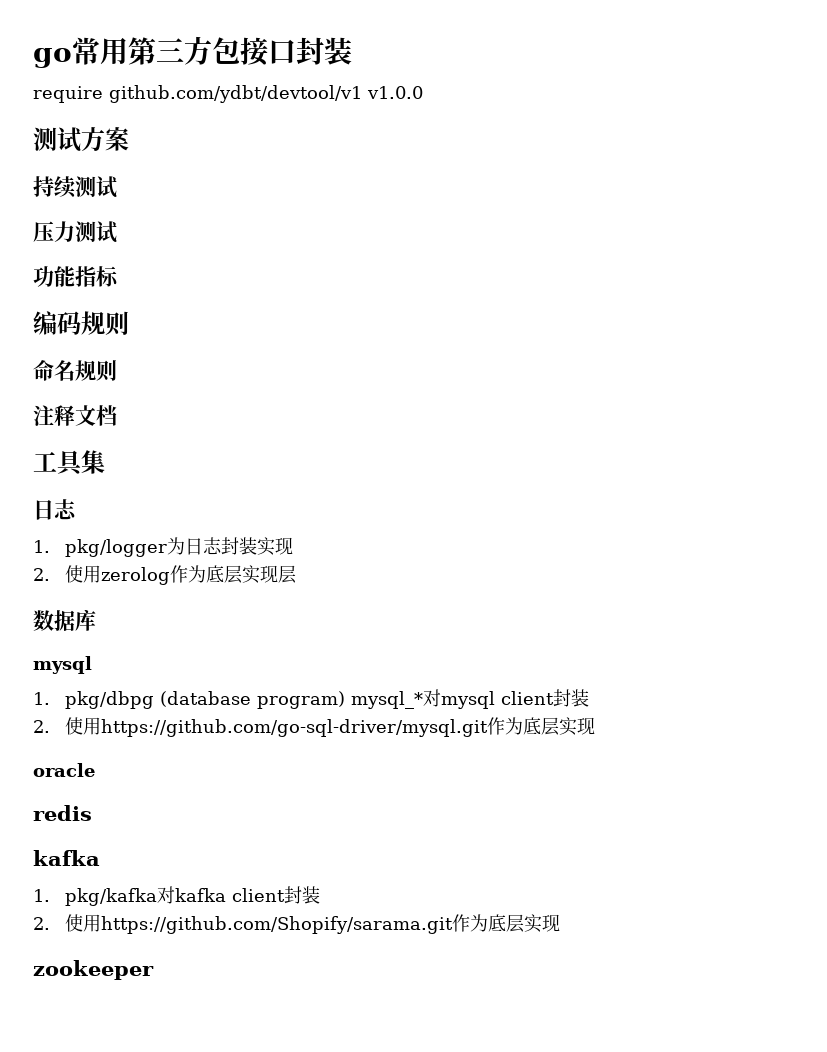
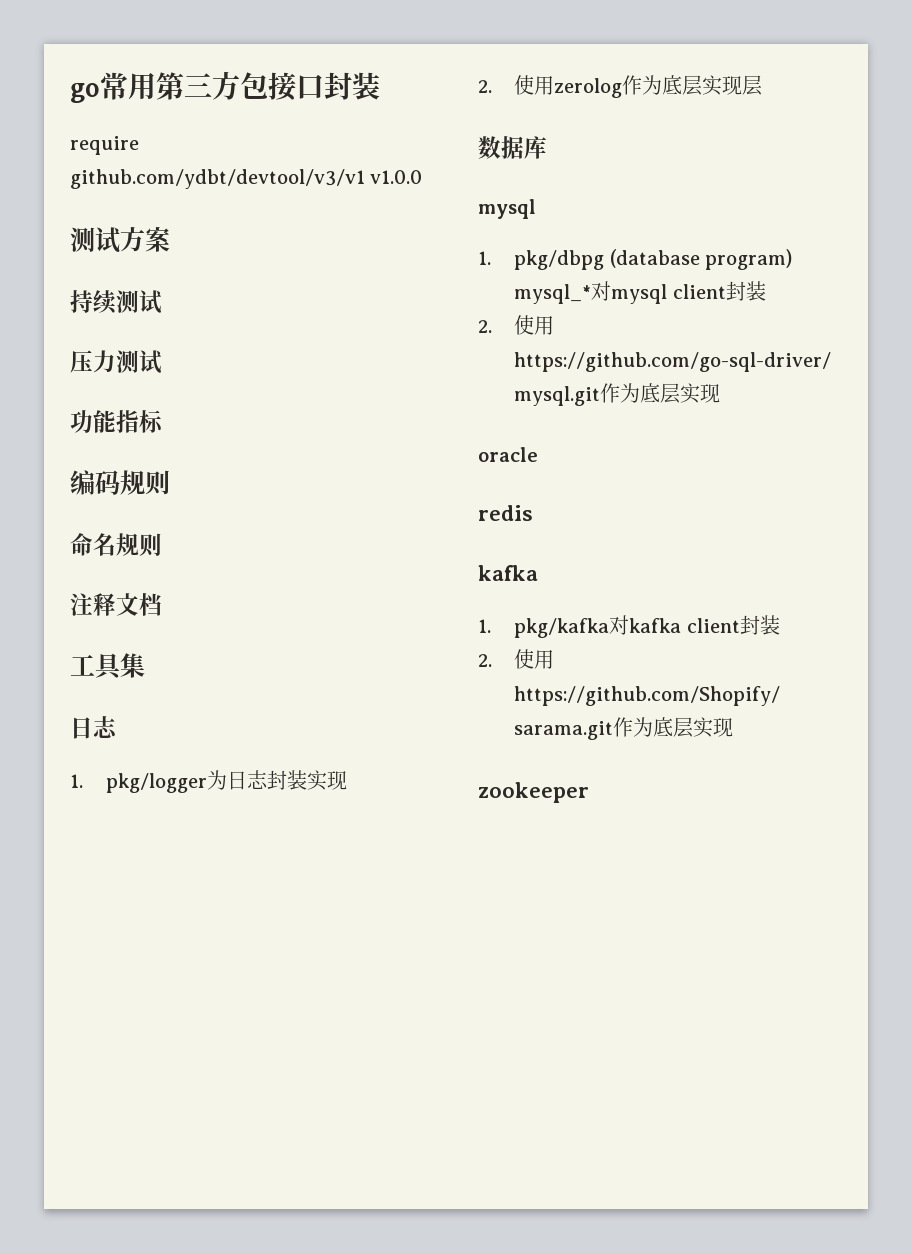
- require github.com/ydbt/devtool/v1 v1.0.0
+ require github.com/ydbt/devtool/v3/v1 v1.0.0

